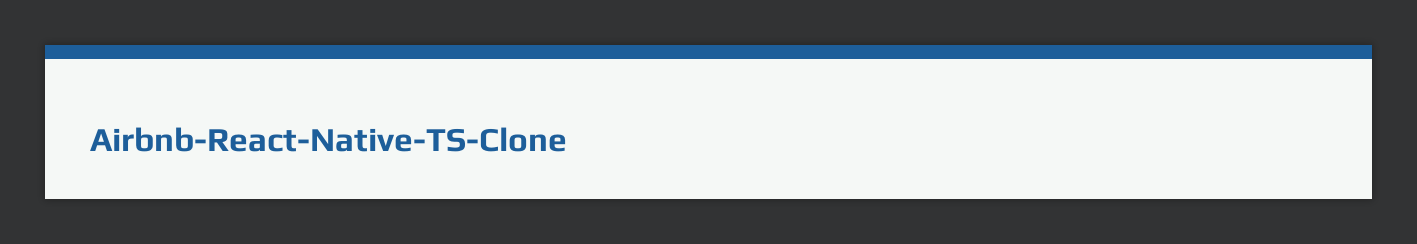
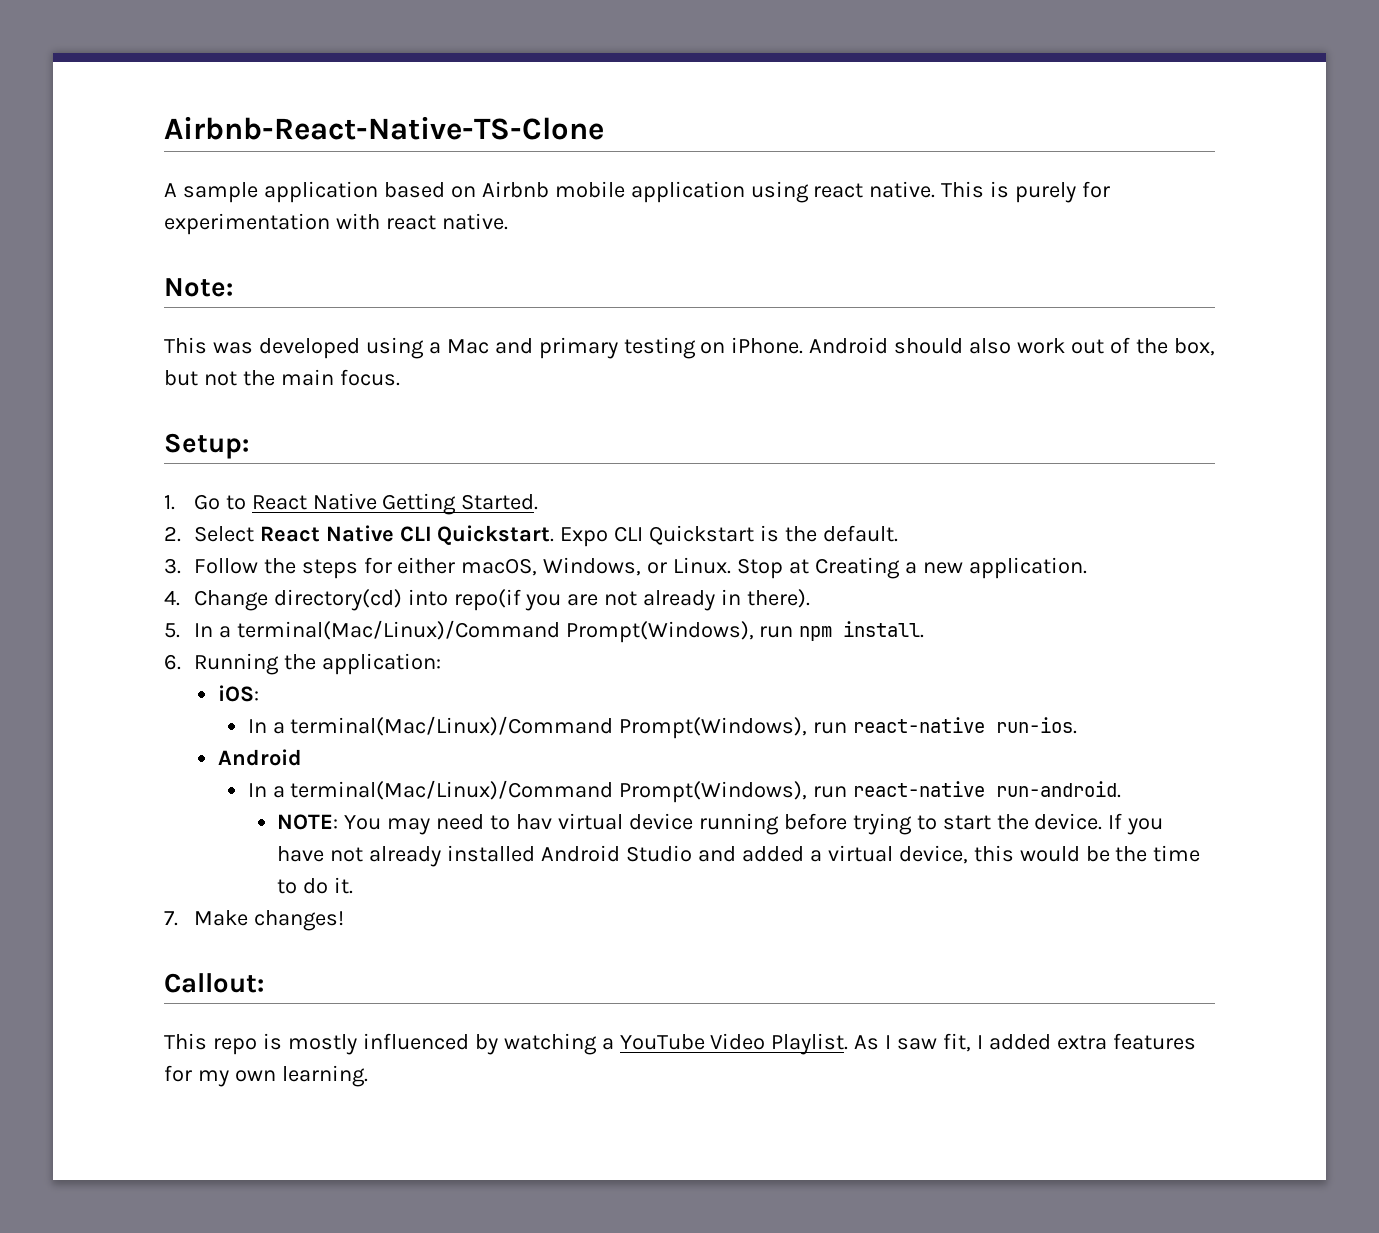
+ A sample application based on Airbnb mobile application using react native. This is purely for experimentation with react native.
+ Note:
+ This was developed using a Mac and primary testing on iPhone. Android should also work out of the box, but not the main focus.
+ Setup:
+ 1. Go to React Native Getting Started.
+ 2. Select React Native CLI Quickstart. Expo CLI Quickstart is the default.
+ 3. Follow the steps for either macOS, Windows, or Linux. Stop at Creating a new application.
+ 4. Change directory(cd) into repo(if you are not already in there).
+ 5. In a terminal(Mac/Linux)/Command Prompt(Windows), run npm install.
+ 6. Running the application:
+ iOS:
+ In a terminal(Mac/Linux)/Command Prompt(Windows), run react-native run-ios.
+ Android
+ In a terminal(Mac/Linux)/Command Prompt(Windows), run react-native run-android.
+ NOTE: You may need to hav virtual device running before trying to start the device. If you have not already installed Android Studio and added a virtual device, this would be the time to do it.
+ 7. Make changes!
+ Callout:
+ This repo is mostly influenced by watching a YouTube Video Playlist. As I saw fit, I added extra features for my own learning.

